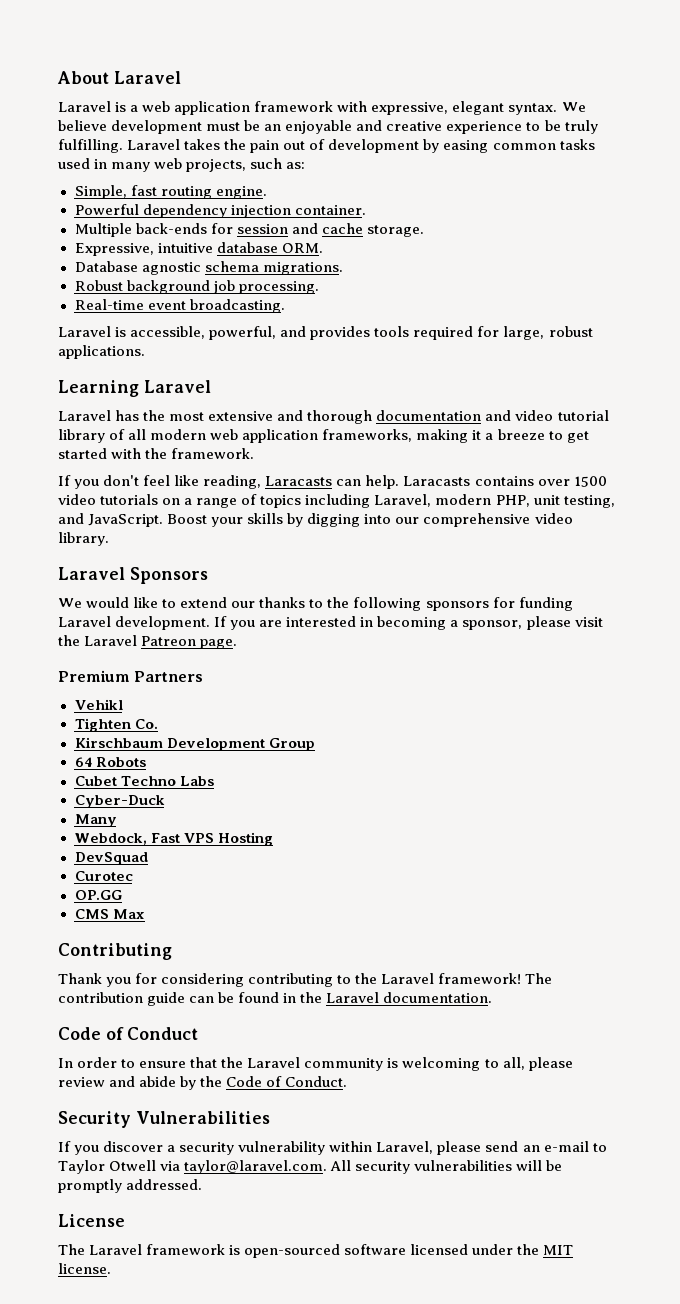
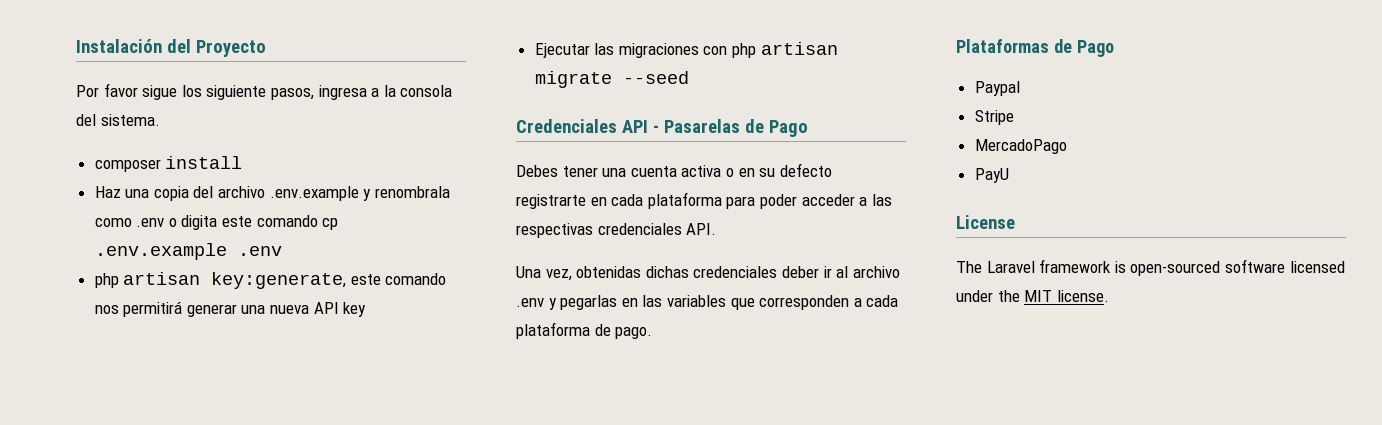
- About Laravel
- Laravel is a web application framework with expressive, elegant syntax. We believe development must be an enjoyable and creative experience to be truly fulfilling. Laravel takes the pain out of development by easing common tasks used in many web projects, such as:
- Simple, fast routing engine.
- Powerful dependency injection container.
- Multiple back-ends for session and cache storage.
- Expressive, intuitive database ORM.
- Database agnostic schema migrations.
- Robust background job processing.
- Real-time event broadcasting.
- Laravel is accessible, powerful, and provides tools required for large, robust applications.
- Learning Laravel
- Laravel has the most extensive and thorough documentation and video tutorial library of all modern web application frameworks, making it a breeze to get started with the framework.
- If you don't feel like reading, Laracasts can help. Laracasts contains over 1500 video tutorials on a range of topics including Laravel, modern PHP, unit testing, and JavaScript. Boost your skills by digging into our comprehensive video library.
- Laravel Sponsors
- We would like to extend our thanks to the following sponsors for funding Laravel development. If you are interested in becoming a sponsor, please visit the Laravel Patreon page.
- Premium Partners
- Vehikl
- Tighten Co.
- Kirschbaum Development Group
- 64 Robots
- Cubet Techno Labs
- Cyber-Duck
- Many
- Webdock, Fast VPS Hosting
- DevSquad
- Curotec
- OP.GG
- CMS Max
- Contributing
- Thank you for considering contributing to the Laravel framework! The contribution guide can be found in the Laravel documentation.
- Code of Conduct
- In order to ensure that the Laravel community is welcoming to all, please review and abide by the Code of Conduct.
- Security Vulnerabilities
- If you discover a security vulnerability within Laravel, please send an e-mail to Taylor Otwell via taylor@laravel.com. All security vulnerabilities will be promptly addressed.
+ Instalación del Proyecto
+ Por favor sigue los siguiente pasos, ingresa a la consola del sistema.
+ composer install
+ Haz una copia del archivo .env.example y renombrala como .env o digita este comando cp .env.example .env
+ php artisan key:generate, este comando nos permitirá generar una nueva API key
+ Ejecutar las migraciones con php artisan migrate --seed
+ Credenciales API - Pasarelas de Pago
+ Debes tener una cuenta activa o en su defecto registrarte en cada plataforma para poder acceder a las respectivas credenciales API.
+ Una vez, obtenidas dichas credenciales deber ir al archivo .env y pegarlas en las variables que corresponden a cada plataforma de pago.
+ Plataformas de Pago
+ Paypal
+ Stripe
+ MercadoPago
+ PayU

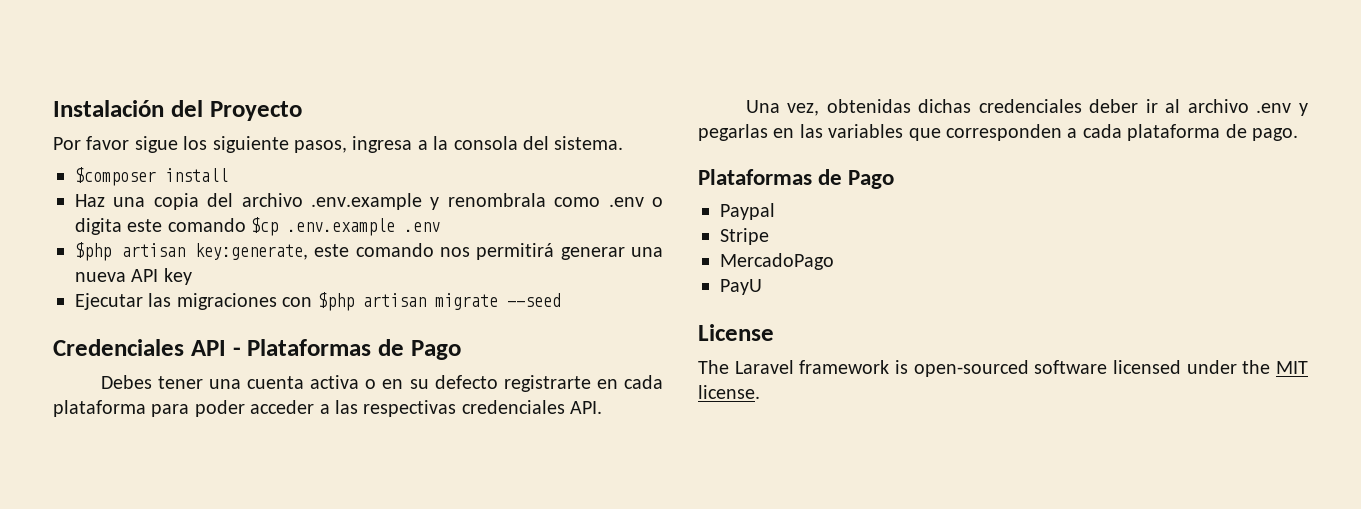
- composer install
+ $composer install
- Haz una copia del archivo .env.example y renombrala como .env o digita este comando cp .env.example .env
+ Haz una copia del archivo .env.example y renombrala como .env o digita este comando $cp .env.example .env
- php artisan key:generate, este comando nos permitirá generar una nueva API key
+ $php artisan key:generate, este comando nos permitirá generar una nueva API key
- Ejecutar las migraciones con php artisan migrate --seed
+ Ejecutar las migraciones con $php artisan migrate --seed
- Credenciales API - Pasarelas de Pago
+ Credenciales API - Plataformas de Pago

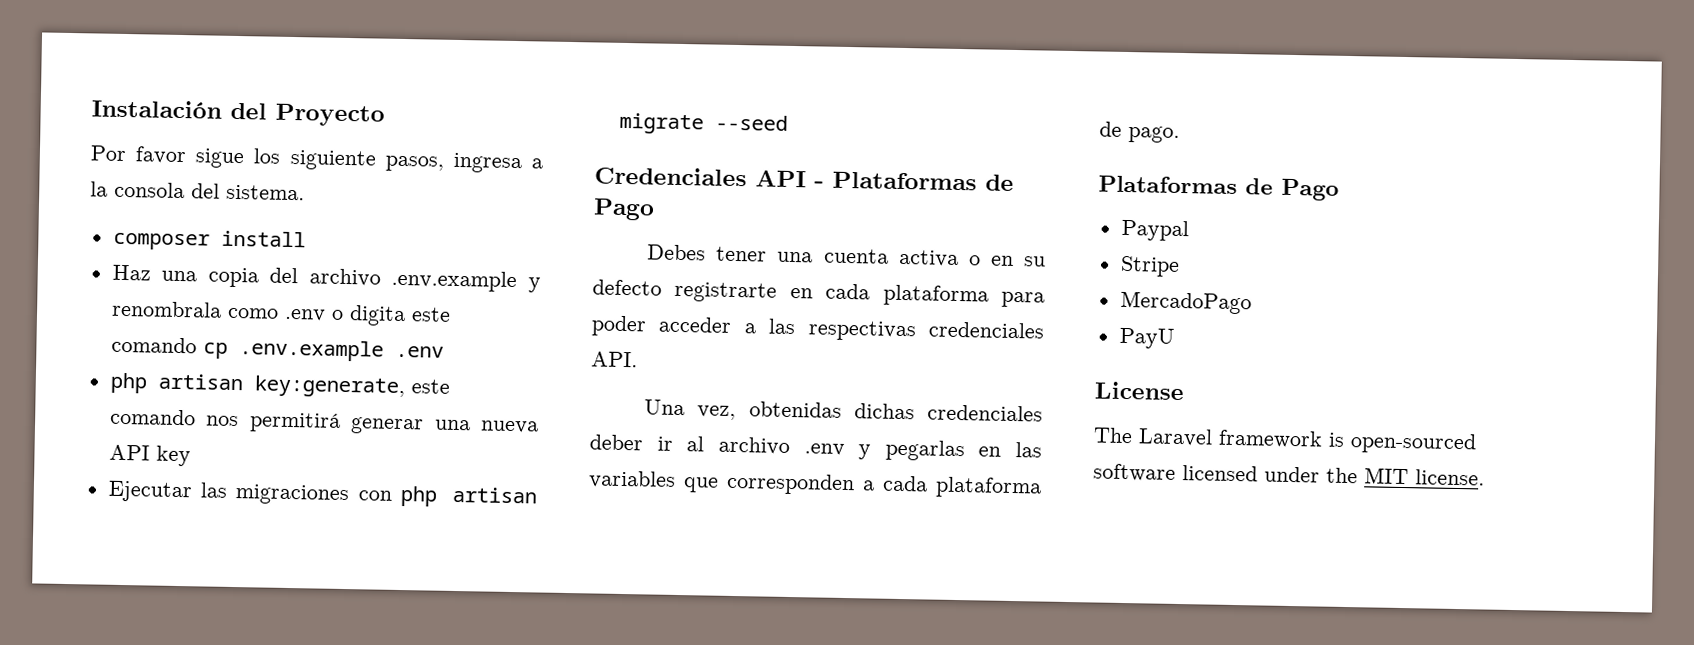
- $composer install
+ composer install
- Haz una copia del archivo .env.example y renombrala como .env o digita este comando $cp .env.example .env
+ Haz una copia del archivo .env.example y renombrala como .env o digita este comando cp .env.example .env
- $php artisan key:generate, este comando nos permitirá generar una nueva API key
+ php artisan key:generate, este comando nos permitirá generar una nueva API key
- Ejecutar las migraciones con $php artisan migrate --seed
+ Ejecutar las migraciones con php artisan migrate --seed

